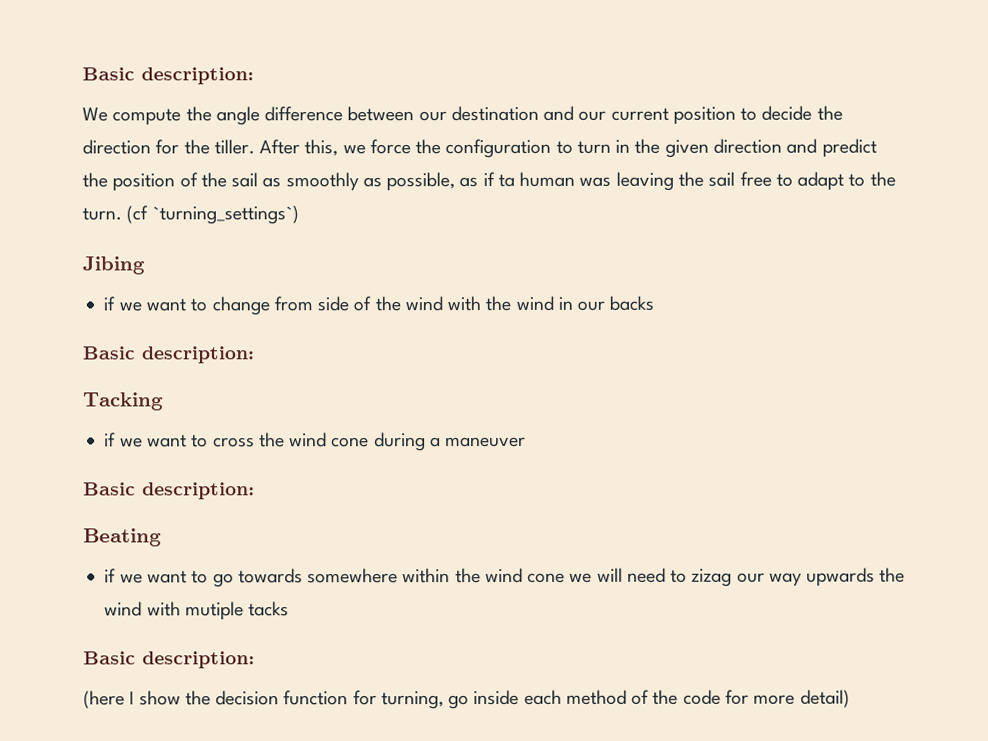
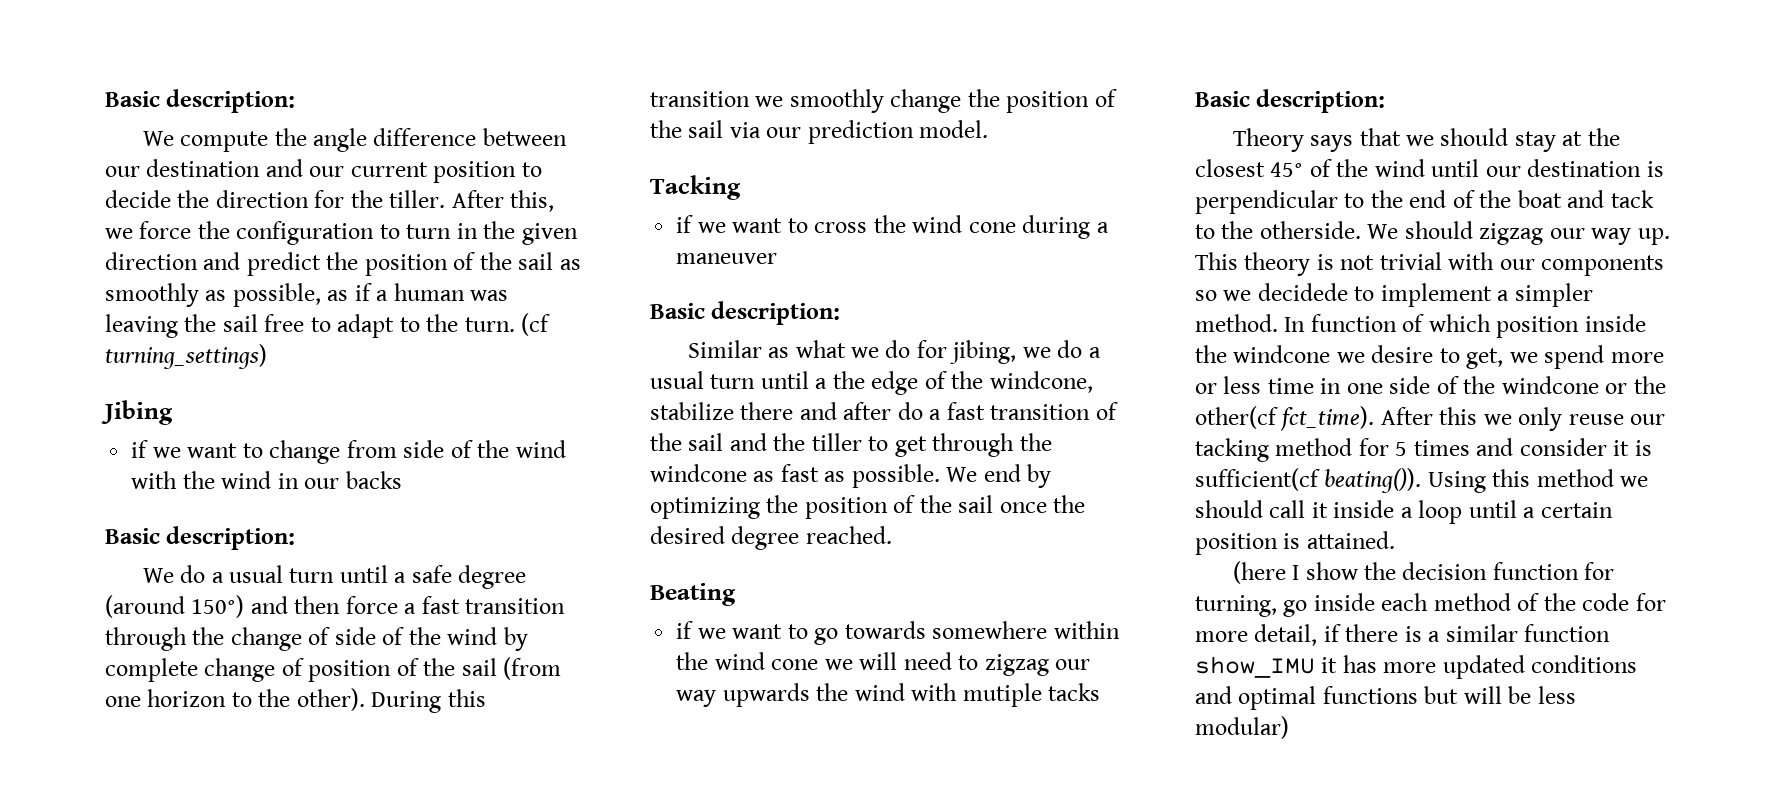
- After this, we force the configuration to turn in the given direction and predict the position of the sail as smoothly as possible, as if ta human was leaving the sail free to adapt to the turn.
+ After this, we force the configuration to turn in the given direction and predict the position of the sail as smoothly as possible, as if a human was leaving the sail free to adapt to the turn.
- (cf `turning_settings`)
+ (cf turning_settings)
+ We do a usual turn until a safe degree (around 150°) and then force a fast transition through the change of side of the wind by complete change of position of the sail (from one horizon to the other). During this transition we smoothly change the position of the sail via our prediction model.
+ Similar as what we do for jibing, we do a usual turn until a the edge of the windcone, stabilize there and after do a fast transition of the sail and the tiller to get through the windcone as fast as possible. We end by optimizing the position of the sail once the desired degree reached.
- if we want to go towards somewhere within the wind cone we will need to zizag our way upwards the wind with mutiple tacks
+ if we want to go towards somewhere within the wind cone we will need to zigzag our way upwards the wind with mutiple tacks
+ Theory says that we should stay at the closest 45° of the wind until our destination is perpendicular to the end of the boat and tack to the otherside. We should zigzag our way up. This theory is not trivial with our components so we decidede to implement a simpler method. In function of which position inside the windcone we desire to get, we spend more or less time in one side of the windcone or the other(cf fct_time). After this we only reuse our tacking method for 5 times and consider it is sufficient(cf beating()). Using this method we should call it inside a loop until a certain position is attained.
- (here I show the decision function for turning, go inside each method of the code for more detail)
+ (here I show the decision function for turning, go inside each method of the code for more detail, if there is a similar function show_IMU it has more updated conditions and optimal functions but will be less modular)

